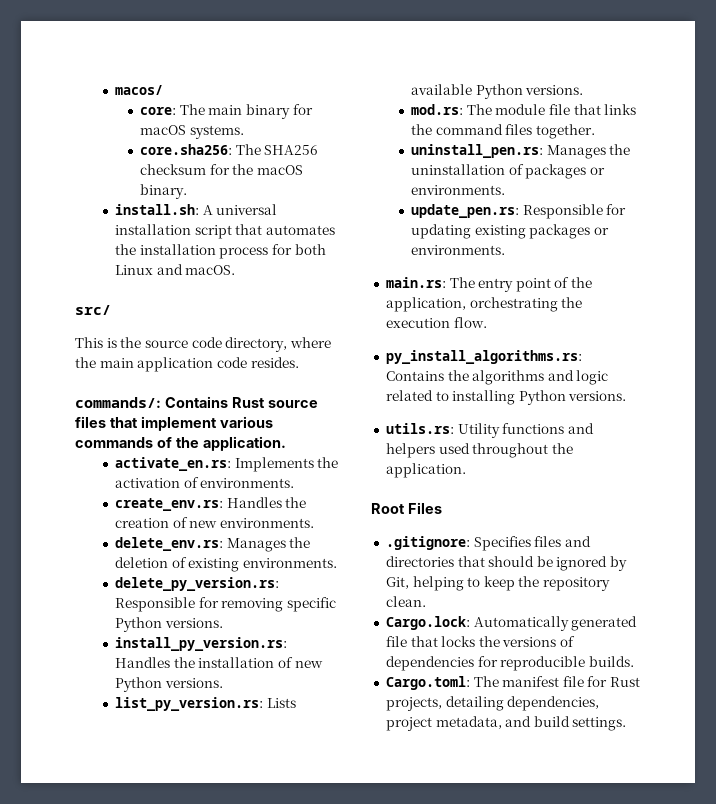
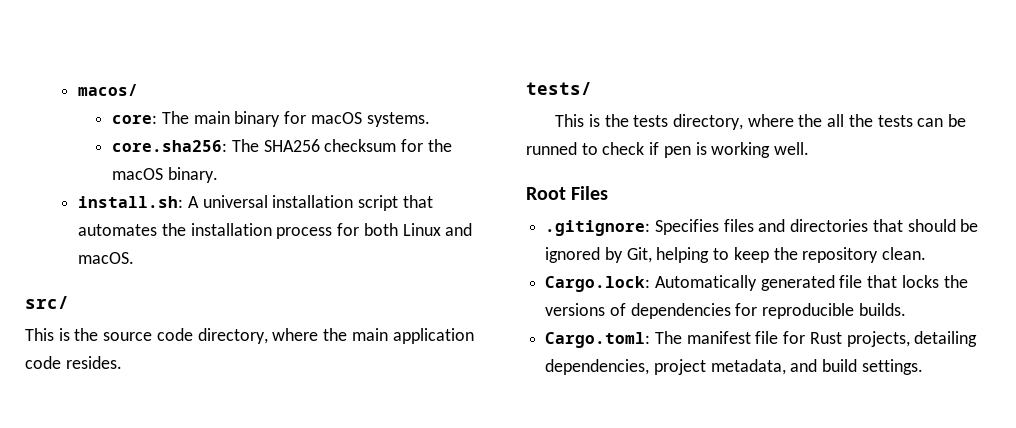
- commands/: Contains Rust source files that implement various commands of the application.
- activate_en.rs: Implements the activation of environments.
- create_env.rs: Handles the creation of new environments.
- delete_env.rs: Manages the deletion of existing environments.
- delete_py_version.rs: Responsible for removing specific Python versions.
- install_py_version.rs: Handles the installation of new Python versions.
- list_py_version.rs: Lists available Python versions.
- mod.rs: The module file that links the command files together.
- uninstall_pen.rs: Manages the uninstallation of packages or environments.
- update_pen.rs: Responsible for updating existing packages or environments.
- main.rs: The entry point of the application, orchestrating the execution flow.
- py_install_algorithms.rs: Contains the algorithms and logic related to installing Python versions.
- utils.rs: Utility functions and helpers used throughout the application.
+ tests/
+ This is the tests directory, where the all the tests can be runned to check if pen is working well.

